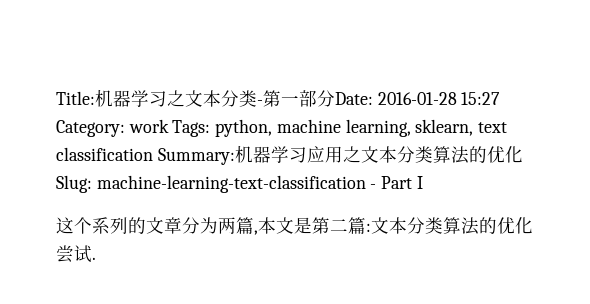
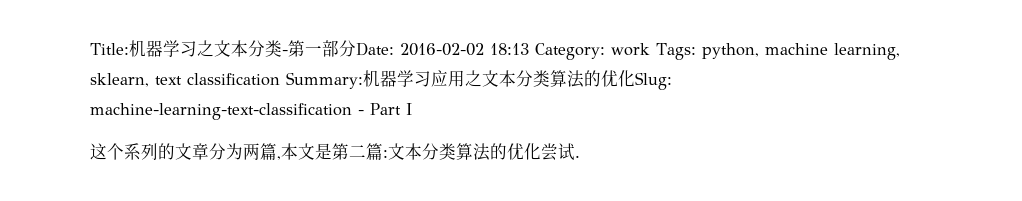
- Title:机器学习之文本分类-第一部分Date: 2016-01-28 15:27 Category: work Tags: python, machine learning, sklearn, text classification Summary:机器学习应用之文本分类算法的优化Slug: machine-learning-text-classification - Part I
+ Title:机器学习之文本分类-第一部分Date: 2016-02-02 18:13 Category: work Tags: python, machine learning, sklearn, text classification Summary:机器学习应用之文本分类算法的优化Slug: machine-learning-text-classification - Part I

